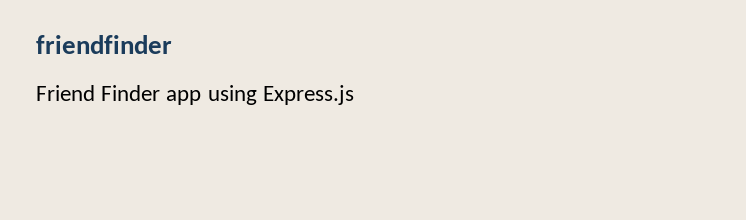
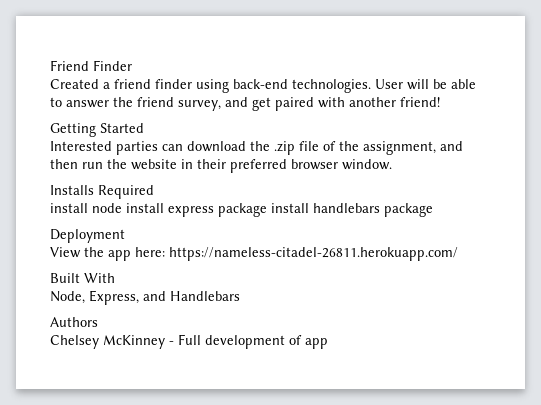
- friendfinder
- Friend Finder app using Express.js
+ Friend Finder
+ Created a friend finder using back-end technologies. User will be able to answer the friend survey, and get paired with another friend!
+ Getting Started
+ Interested parties can download the .zip file of the assignment, and then run the website in their preferred browser window.
+ Installs Required
+ install node install express package install handlebars package
+ Deployment
+ View the app here: https://nameless-citadel-26811.herokuapp.com/
+ Built With
+ Node, Express, and Handlebars
+ Authors
+ Chelsey McKinney - Full development of app

